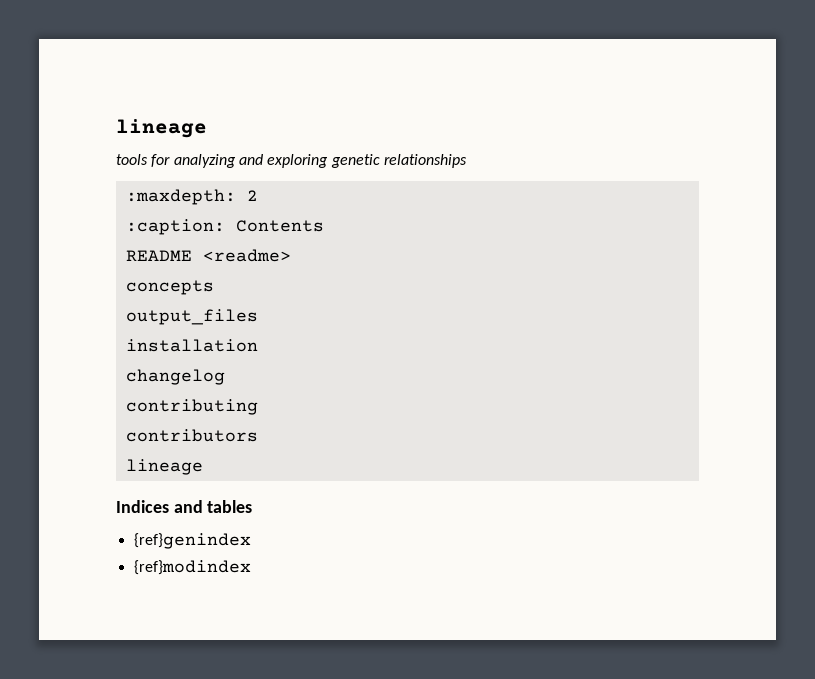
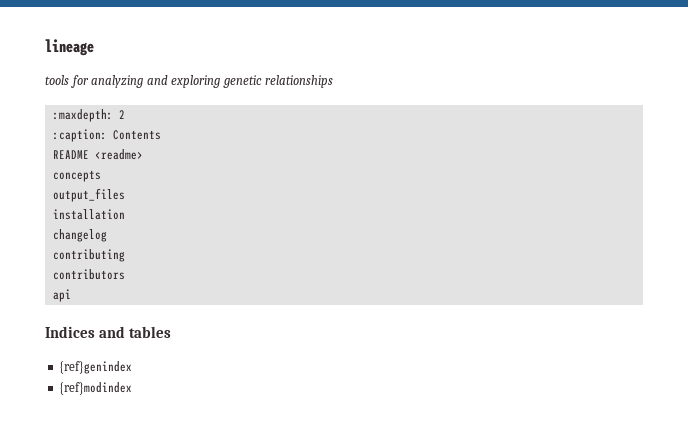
  contributors
- lineage
+ api

